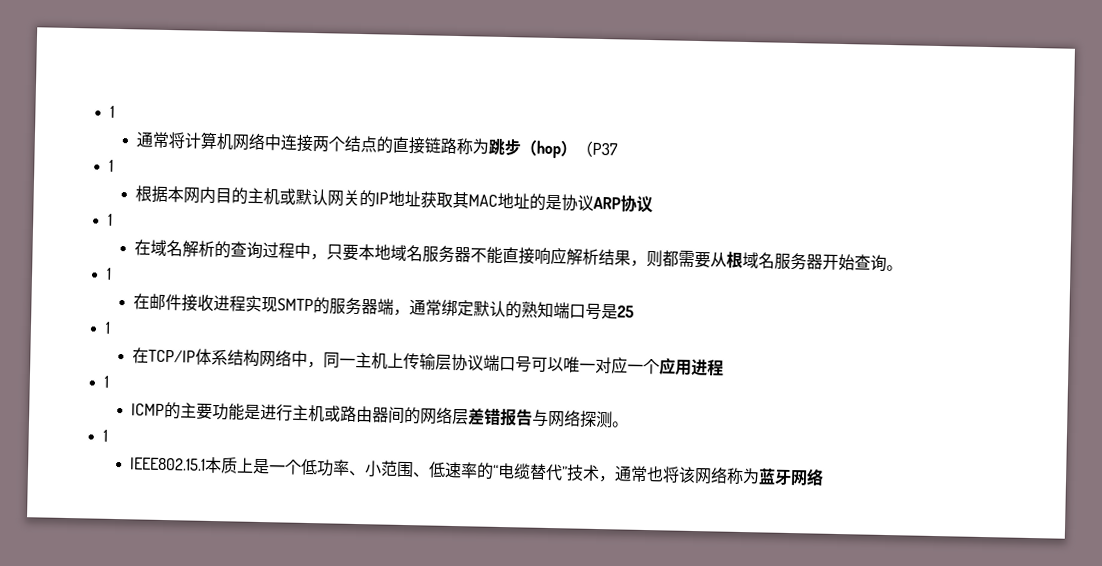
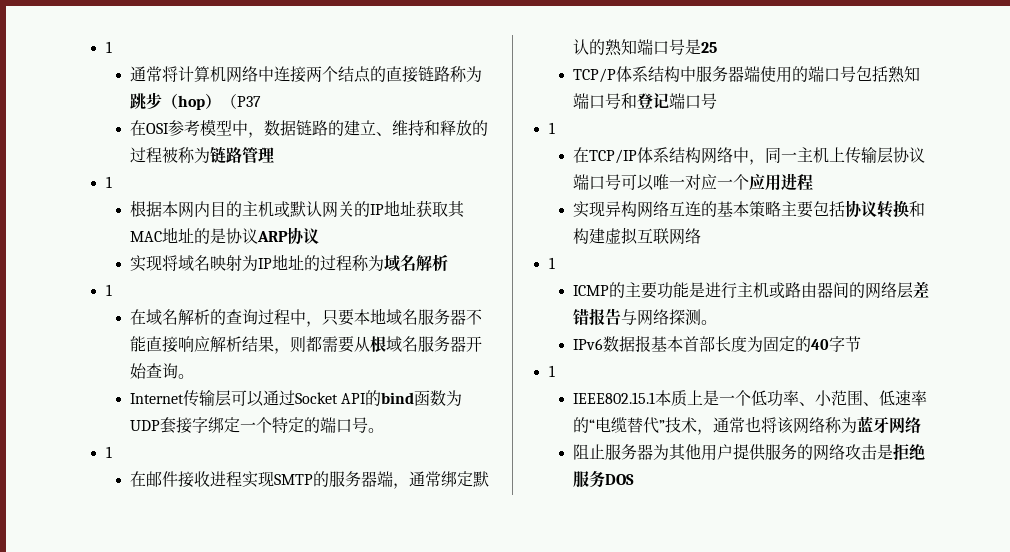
+ 在OSI参考模型中，数据链路的建立、维持和释放的过程被称为链路管理
+ 实现将域名映射为IP地址的过程称为域名解析
+ Internet传输层可以通过Socket API的bind函数为UDP套接字绑定一个特定的端口号。
+ TCP/P体系结构中服务器端使用的端口号包括熟知端口号和登记端口号
+ 实现异构网络互连的基本策略主要包括协议转换和构建虚拟互联网络
+ IPv6数据报基本首部长度为固定的40字节
+ 阻止服务器为其他用户提供服务的网络攻击是拒绝服务DOS

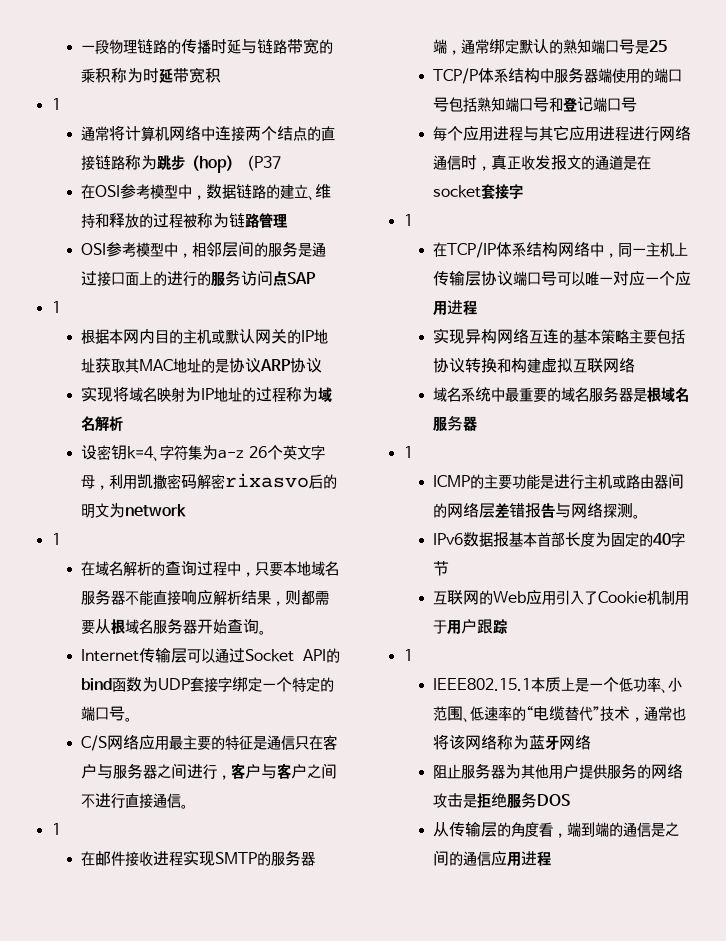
+ 一段物理链路的传播时延与链路带宽的乘积称为时延带宽积
+ OSI参考模型中，相邻层间的服务是通过接口面上的进行的服务访问点SAP
+ 设密钥k=4、字符集为a-z 26个英文字母，利用凯撒密码解密rixasvo后的明文为network
+ C/S网络应用最主要的特征是通信只在客户与服务器之间进行，客户与客户之间不进行直接通信。
+ 每个应用进程与其它应用进程进行网络通信时，真正收发报文的通道是在socket套接字
+ 域名系统中最重要的域名服务器是根域名服务器
+ 互联网的Web应用引入了Cookie机制用于用户跟踪
+ 从传输层的角度看，端到端的通信是之间的通信应用进程

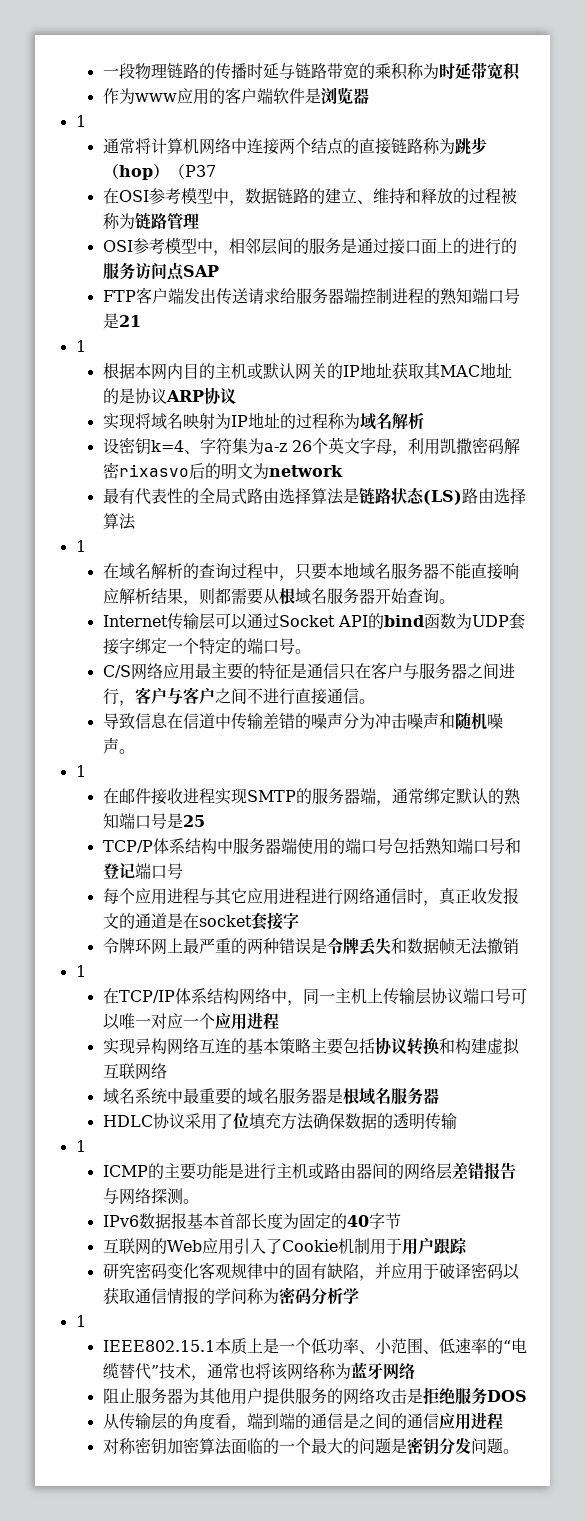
+ 作为www应用的客户端软件是浏览器
+ FTP客户端发出传送请求给服务器端控制进程的熟知端口号是21
+ 最有代表性的全局式路由选择算法是链路状态(LS)路由选择算法
+ 导致信息在信道中传输差错的噪声分为冲击噪声和随机噪声。
+ 令牌环网上最严重的两种错误是令牌丢失和数据帧无法撤销
+ HDLC协议采用了位填充方法确保数据的透明传输
+ 研究密码变化客观规律中的固有缺陷，并应用于破译密码以获取通信情报的学问称为密码分析学
+ 对称密钥加密算法面临的一个最大的问题是密钥分发问题。

